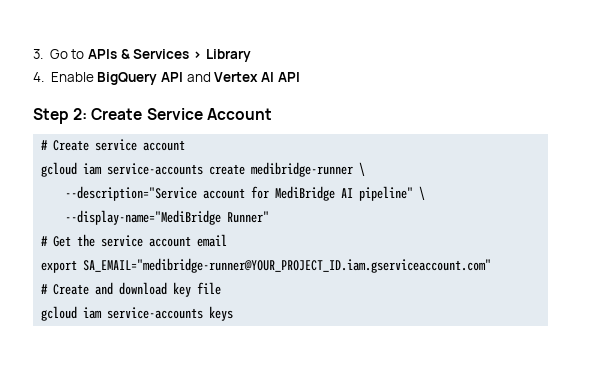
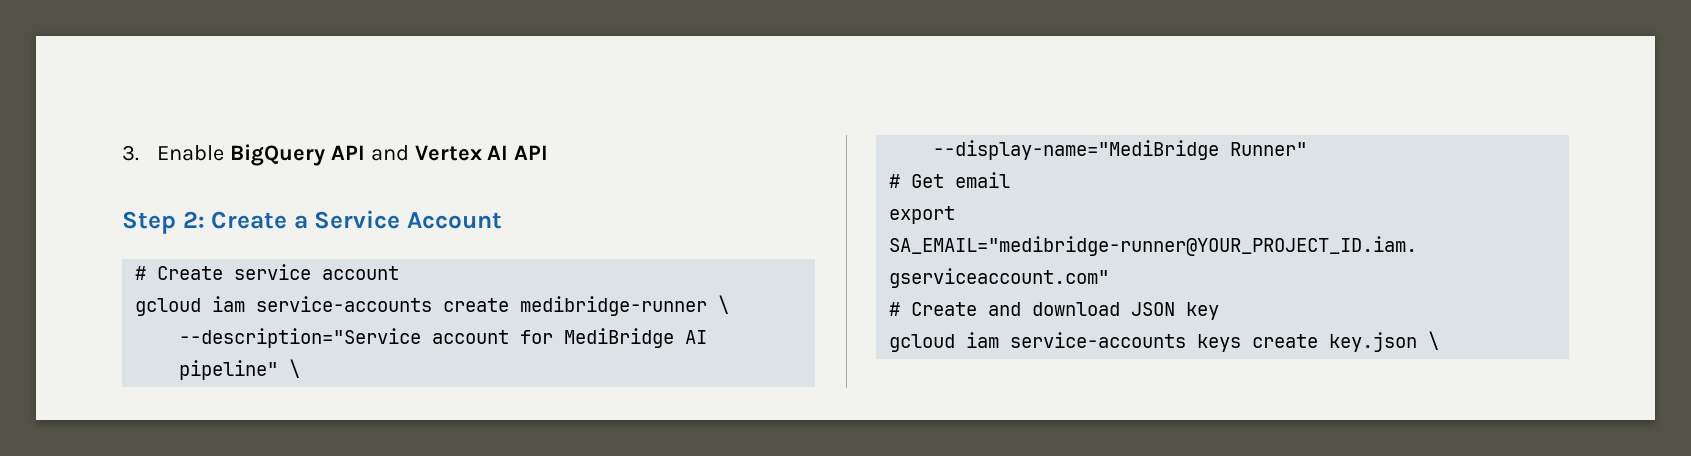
- 3. Go to APIs & Services > Library
- 4. Enable BigQuery API and Vertex AI API
+ 3. Enable BigQuery API and Vertex AI API
- Step 2: Create Service Account
+ Step 2: Create a Service Account
- # Get the service account email
+ # Get email
- # Create and download key file
+ # Create and download JSON key
- gcloud iam service-accounts keys
+ gcloud iam service-accounts keys create key.json \

